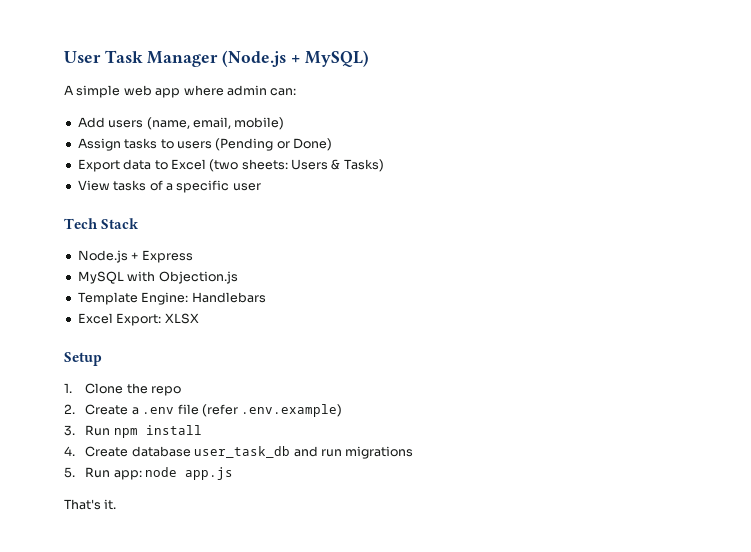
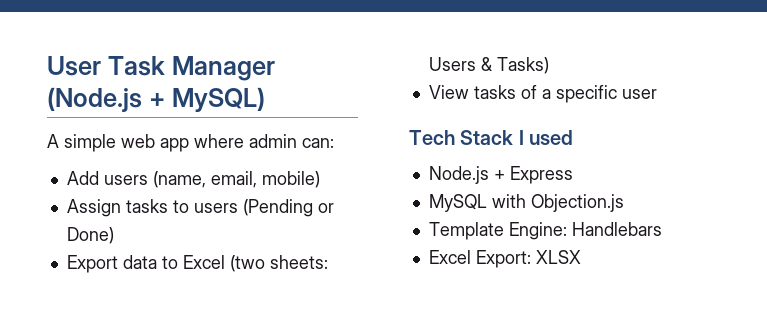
- Tech Stack
+ Tech Stack I used
- Setup
- 1. Clone the repo
- 2. Create a .env file (refer .env.example)
- 3. Run npm install
- 4. Create database user_task_db and run migrations
- 5. Run app: node app.js
- That's it.

